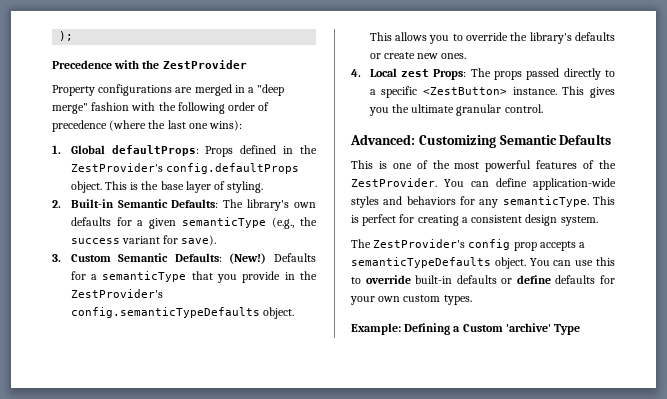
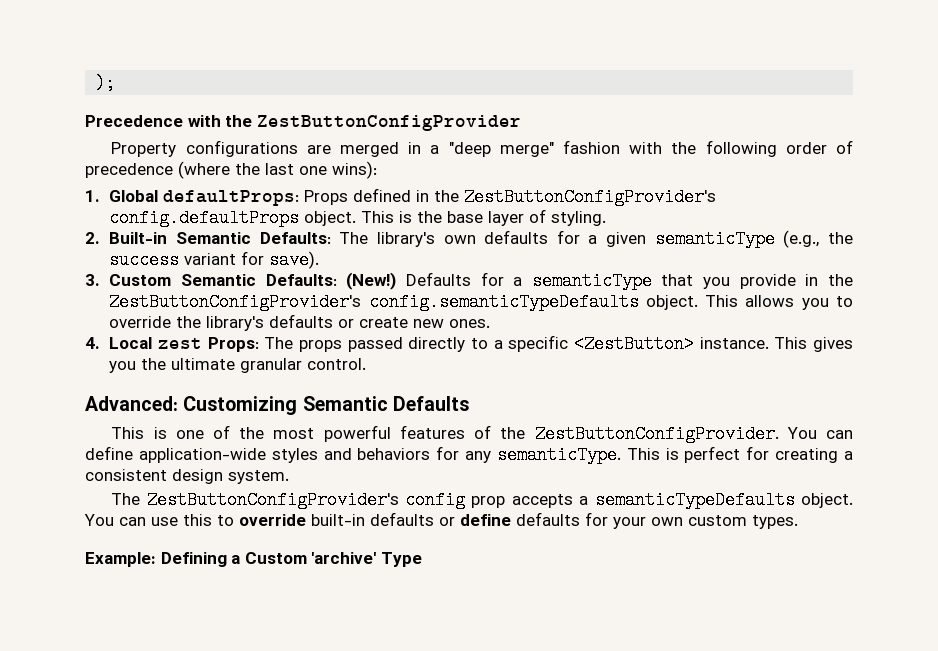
- Precedence with the ZestProvider
+ Precedence with the ZestButtonConfigProvider
- 1. Global defaultProps: Props defined in the ZestProvider's config.defaultProps object.
+ 1. Global defaultProps: Props defined in the ZestButtonConfigProvider's config.defaultProps object.
- Defaults for a semanticType that you provide in the ZestProvider's config.semanticTypeDefaults object.
+ Defaults for a semanticType that you provide in the ZestButtonConfigProvider's config.semanticTypeDefaults object.
- This is one of the most powerful features of the ZestProvider.
+ This is one of the most powerful features of the ZestButtonConfigProvider.
- The ZestProvider's config prop accepts a semanticTypeDefaults object.
+ The ZestButtonConfigProvider's config prop accepts a semanticTypeDefaults object.

